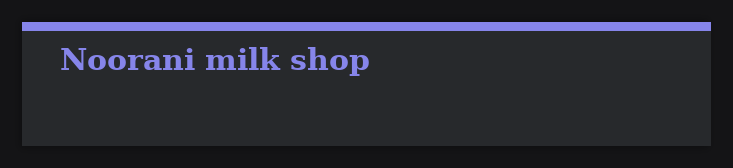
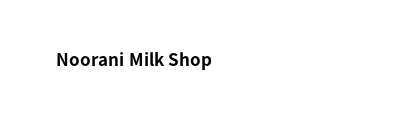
- Noorani milk shop
+ Noorani Milk Shop

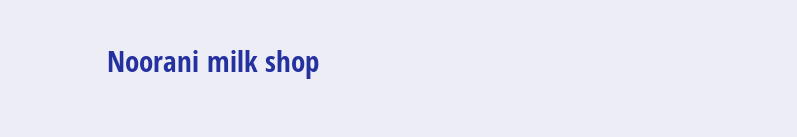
- Noorani Milk Shop
+ Noorani milk shop

